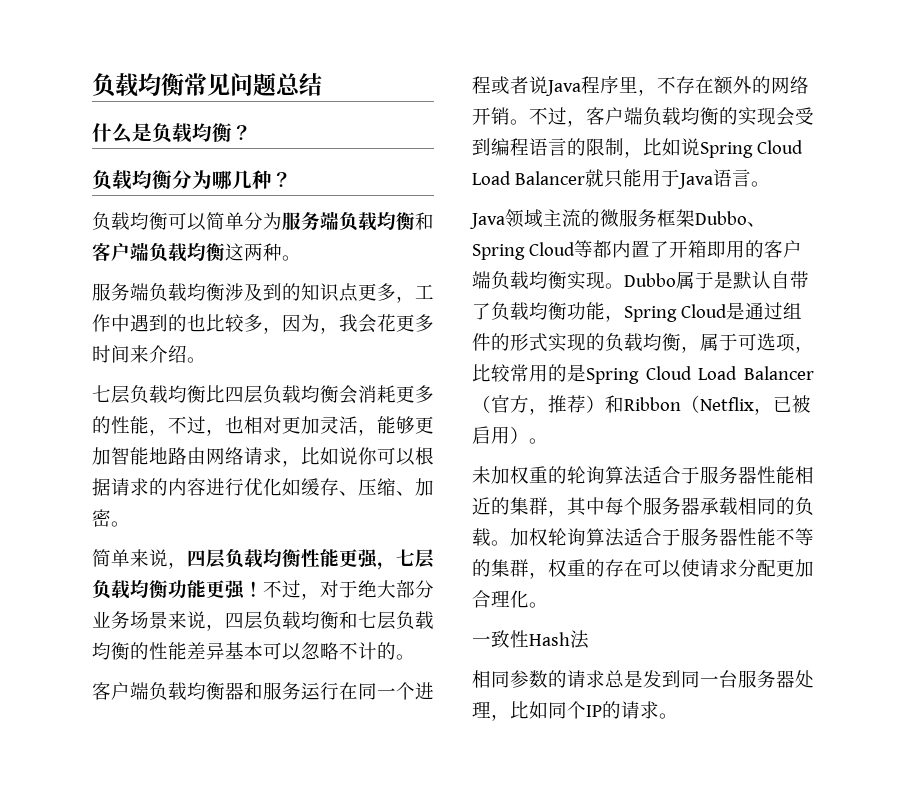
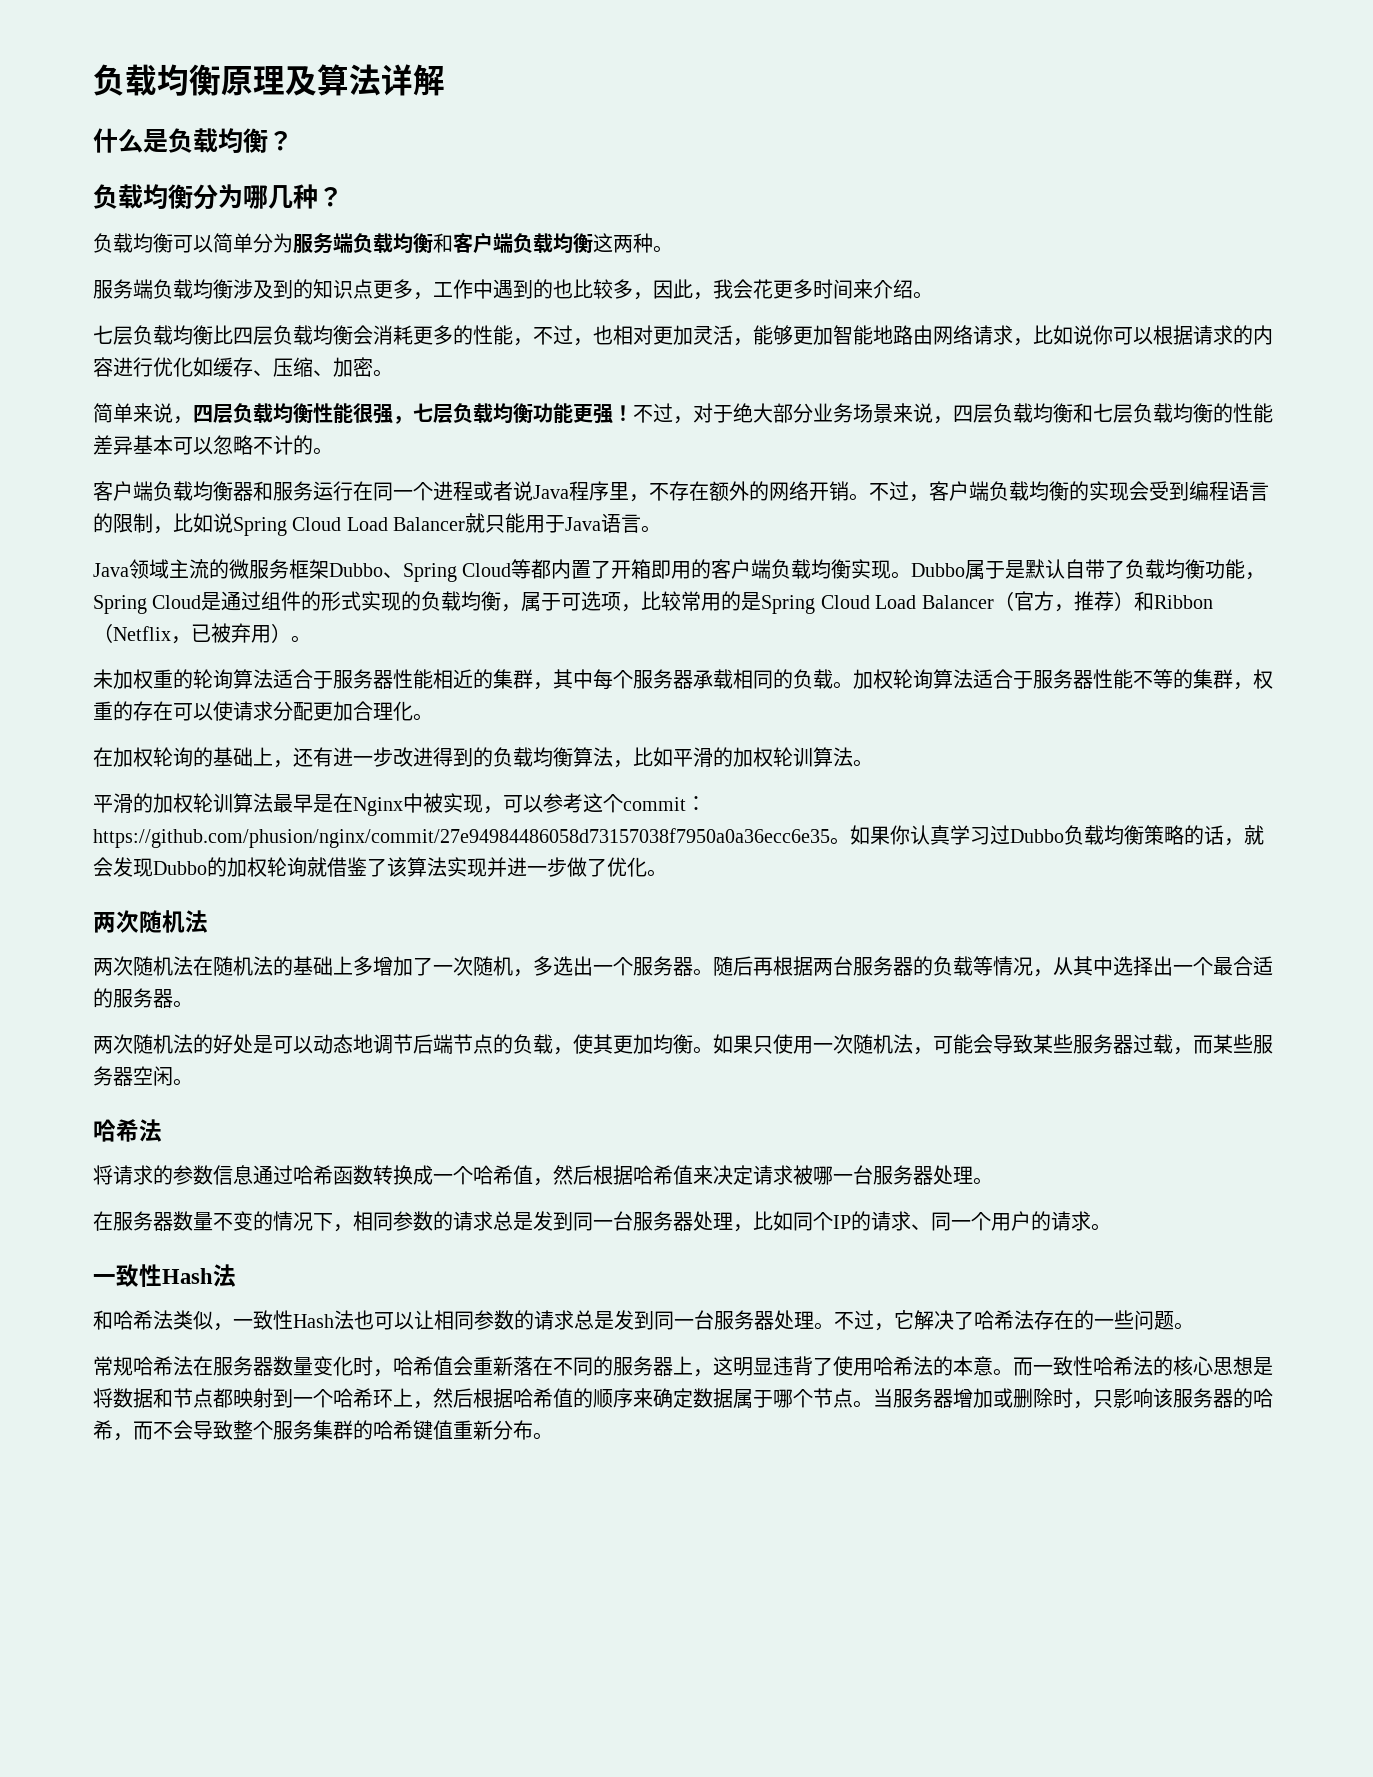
- 负载均衡常见问题总结
+ 负载均衡原理及算法详解
- 服务端负载均衡涉及到的知识点更多，工作中遇到的也比较多，因为，我会花更多时间来介绍。
+ 服务端负载均衡涉及到的知识点更多，工作中遇到的也比较多，因此，我会花更多时间来介绍。
- 简单来说，四层负载均衡性能更强，七层负载均衡功能更强！
+ 简单来说，四层负载均衡性能很强，七层负载均衡功能更强！
- Dubbo属于是默认自带了负载均衡功能，Spring Cloud是通过组件的形式实现的负载均衡，属于可选项，比较常用的是Spring Cloud Load Balancer（官方，推荐）和Ribbon（Netflix，已被启用）。
+ Dubbo属于是默认自带了负载均衡功能，Spring Cloud是通过组件的形式实现的负载均衡，属于可选项，比较常用的是Spring Cloud Load Balancer（官方，推荐）和Ribbon（Netflix，已被弃用）。
+ 在加权轮询的基础上，还有进一步改进得到的负载均衡算法，比如平滑的加权轮训算法。
+ 平滑的加权轮训算法最早是在Nginx中被实现，可以参考这个commit：https://github.com/phusion/nginx/commit/27e94984486058d73157038f7950a0a36ecc6e35。如果你认真学习过Dubbo负载均衡策略的话，就会发现Dubbo的加权轮询就借鉴了该算法实现并进一步做了优化。
+ 两次随机法
+ 两次随机法在随机法的基础上多增加了一次随机，多选出一个服务器。随后再根据两台服务器的负载等情况，从其中选择出一个最合适的服务器。
+ 两次随机法的好处是可以动态地调节后端节点的负载，使其更加均衡。如果只使用一次随机法，可能会导致某些服务器过载，而某些服务器空闲。
+ 哈希法
+ 将请求的参数信息通过哈希函数转换成一个哈希值，然后根据哈希值来决定请求被哪一台服务器处理。
+ 在服务器数量不变的情况下，相同参数的请求总是发到同一台服务器处理，比如同个IP的请求、同一个用户的请求。
  一致性Hash法
- 相同参数的请求总是发到同一台服务器处理，比如同个IP的请求。
+ 和哈希法类似，一致性Hash法也可以让相同参数的请求总是发到同一台服务器处理。不过，它解决了哈希法存在的一些问题。
+ 常规哈希法在服务器数量变化时，哈希值会重新落在不同的服务器上，这明显违背了使用哈希法的本意。而一致性哈希法的核心思想是将数据和节点都映射到一个哈希环上，然后根据哈希值的顺序来确定数据属于哪个节点。当服务器增加或删除时，只影响该服务器的哈希，而不会导致整个服务集群的哈希键值重新分布。

